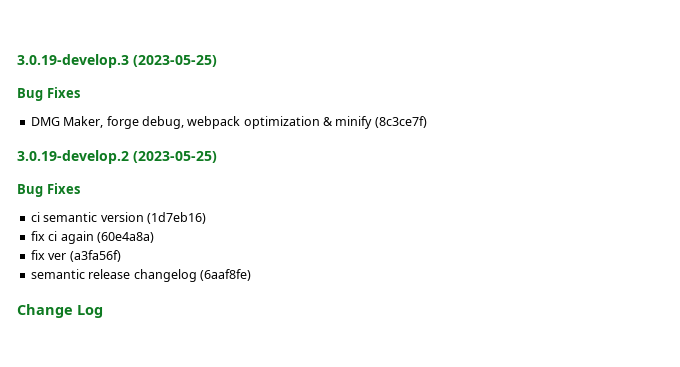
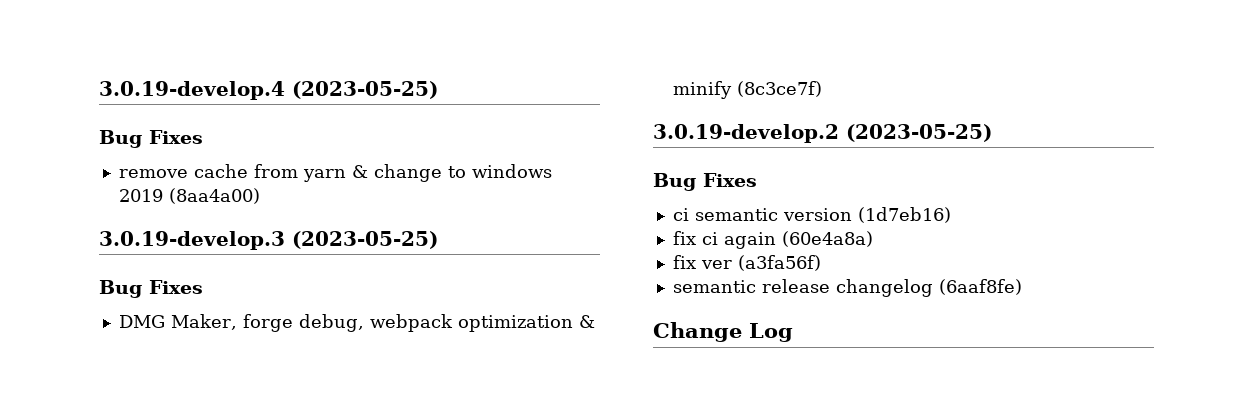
+ 3.0.19-develop.4 (2023-05-25)
+ Bug Fixes
+ remove cache from yarn & change to windows 2019 (8aa4a00)

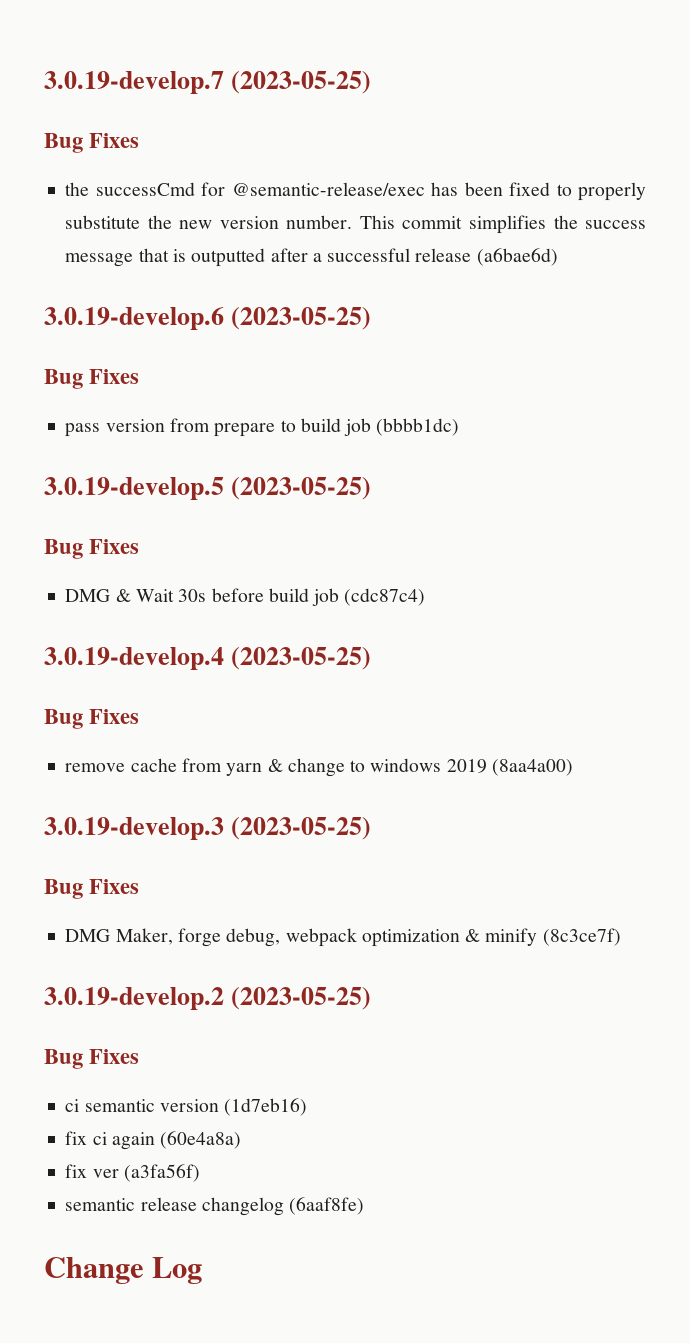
+ 3.0.19-develop.7 (2023-05-25)
+ Bug Fixes
+ the successCmd for @semantic-release/exec has been fixed to properly substitute the new version number. This commit simplifies the success message that is outputted after a successful release (a6bae6d)
+ 3.0.19-develop.6 (2023-05-25)
+ Bug Fixes
+ pass version from prepare to build job (bbbb1dc)
+ 3.0.19-develop.5 (2023-05-25)
+ Bug Fixes
+ DMG & Wait 30s before build job (cdc87c4)

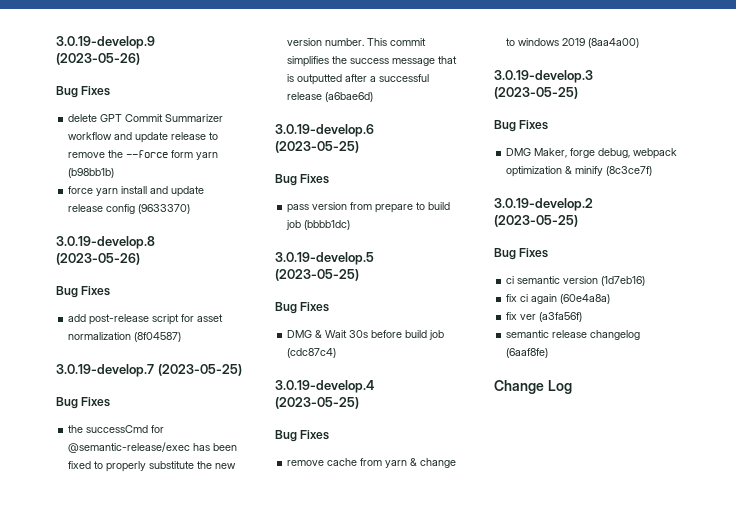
+ 3.0.19-develop.9 (2023-05-26)
+ Bug Fixes
+ delete GPT Commit Summarizer workflow and update release to remove the --force form yarn (b98bb1b)
+ force yarn install and update release config (9633370)
+ 3.0.19-develop.8 (2023-05-26)
+ Bug Fixes
+ add post-release script for asset normalization (8f04587)

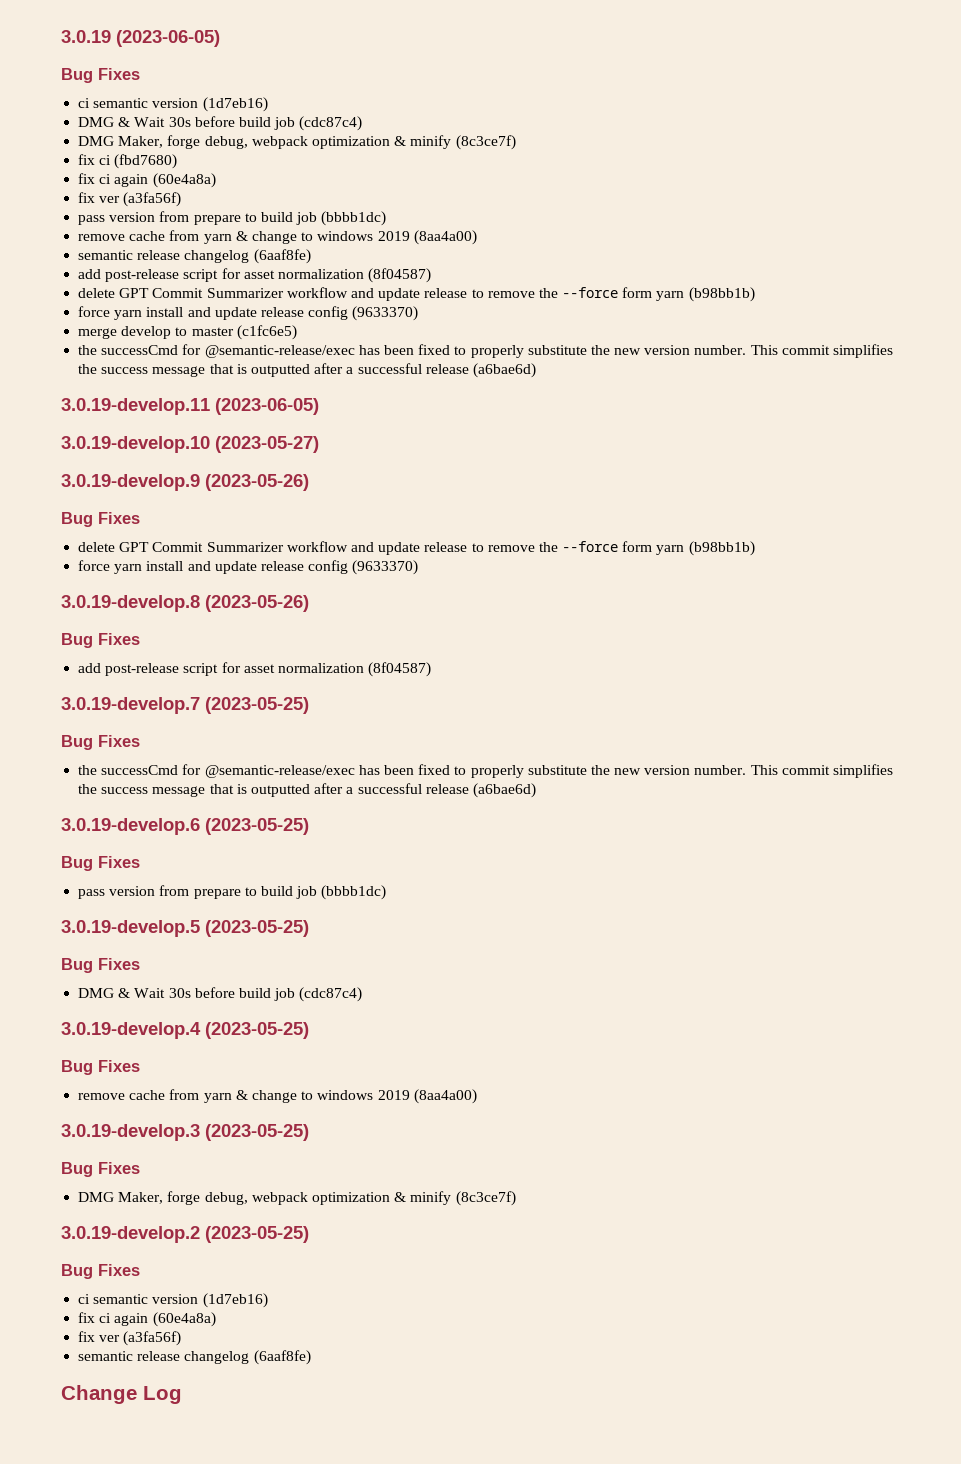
+ 3.0.19 (2023-06-05)
+ Bug Fixes
+ ci semantic version (1d7eb16)
+ DMG & Wait 30s before build job (cdc87c4)
+ DMG Maker, forge debug, webpack optimization & minify (8c3ce7f)
+ fix ci (fbd7680)
+ fix ci again (60e4a8a)
+ fix ver (a3fa56f)
+ pass version from prepare to build job (bbbb1dc)
+ remove cache from yarn & change to windows 2019 (8aa4a00)
+ semantic release changelog (6aaf8fe)
+ add post-release script for asset normalization (8f04587)
+ delete GPT Commit Summarizer workflow and update release to remove the --force form yarn (b98bb1b)
+ force yarn install and update release config (9633370)
+ merge develop to master (c1fc6e5)
+ the successCmd for @semantic-release/exec has been fixed to properly substitute the new version number. This commit simplifies the success message that is outputted after a successful release (a6bae6d)
+ 3.0.19-develop.11 (2023-06-05)
+ 3.0.19-develop.10 (2023-05-27)

